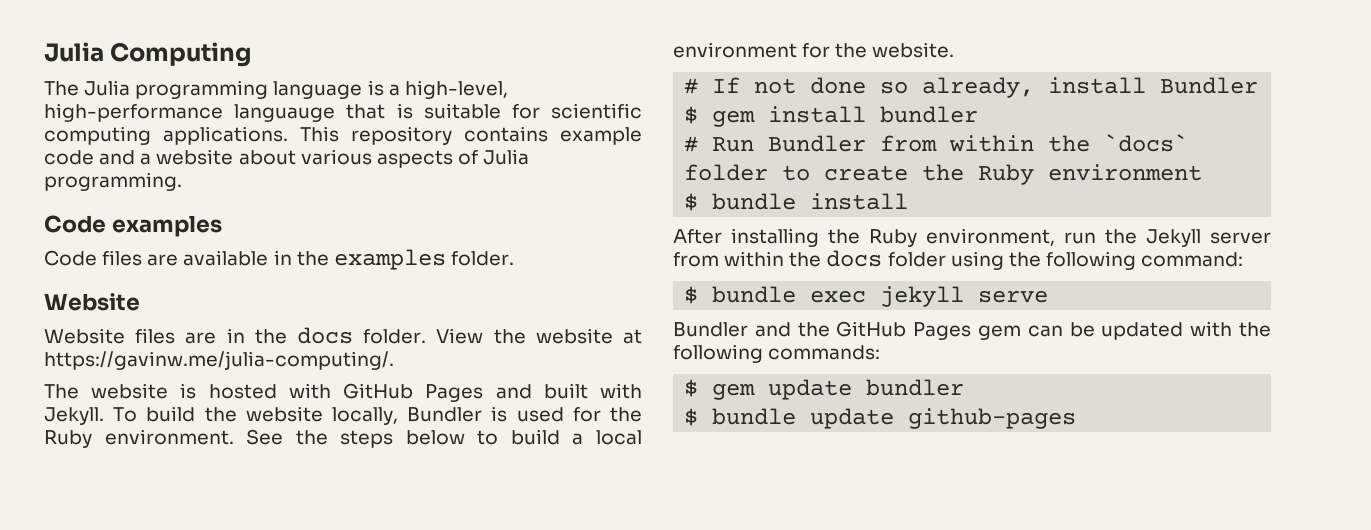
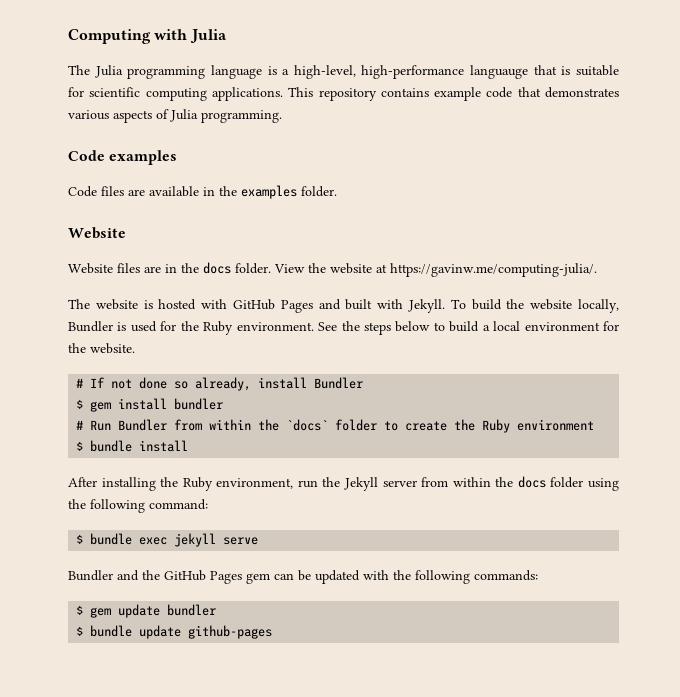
- Julia Computing
+ Computing with Julia
- This repository contains example code and a website about various aspects of Julia programming.
+ This repository contains example code that demonstrates various aspects of Julia programming.
- View the website at https://gavinw.me/julia-computing/.
+ View the website at https://gavinw.me/computing-julia/.

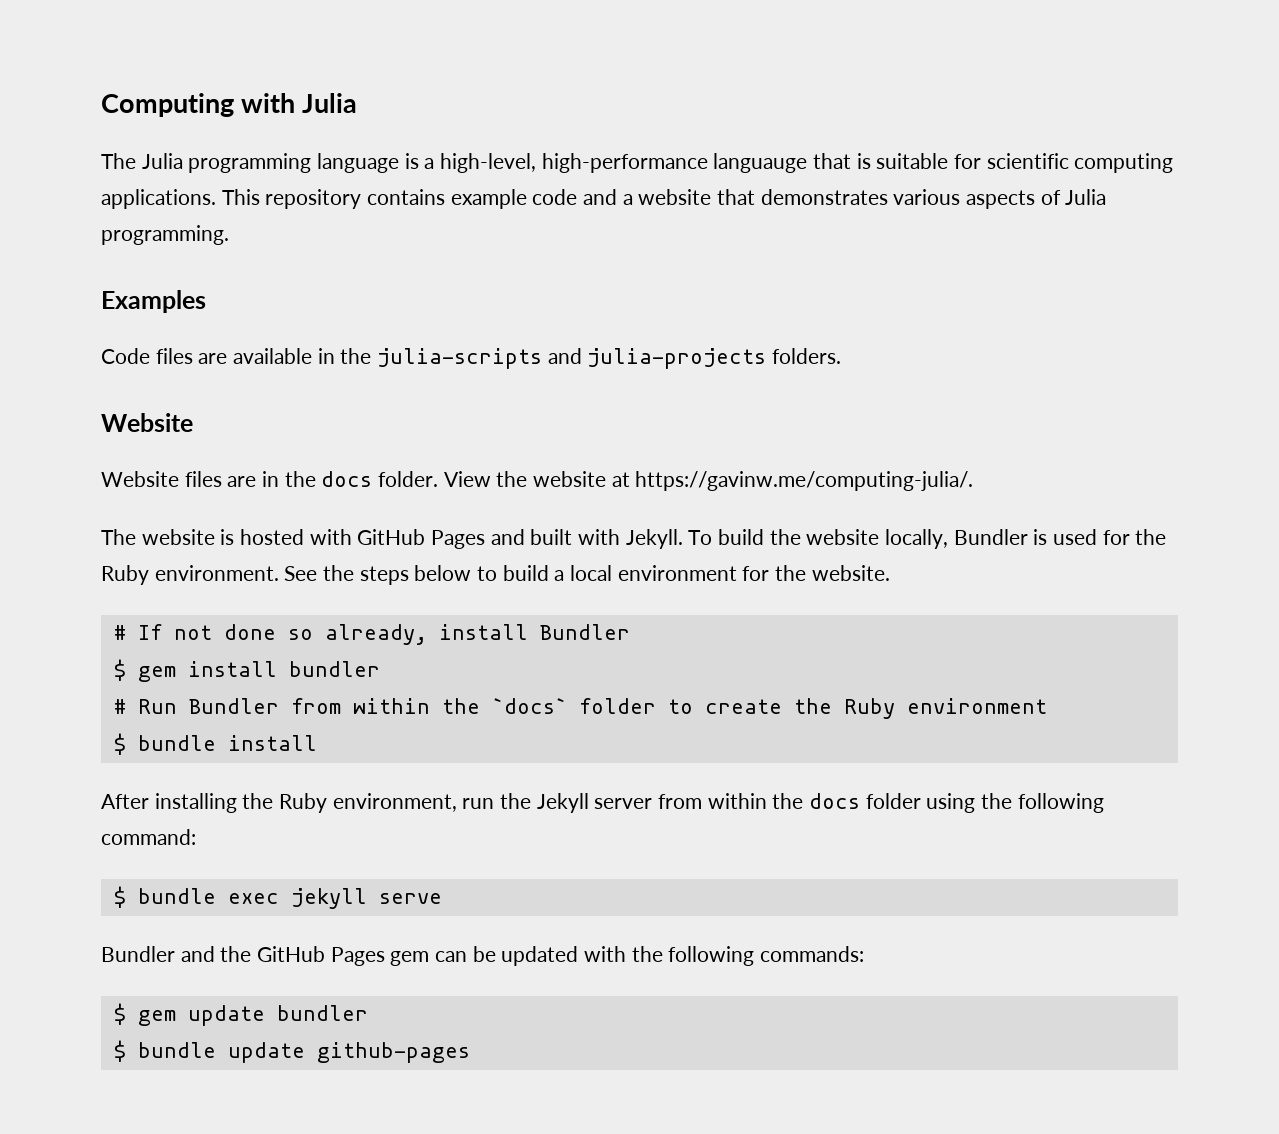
- This repository contains example code that demonstrates various aspects of Julia programming.
+ This repository contains example code and a website that demonstrates various aspects of Julia programming.
- Code examples
+ Examples
- Code files are available in the examples folder.
+ Code files are available in the julia-scripts and julia-projects folders.

